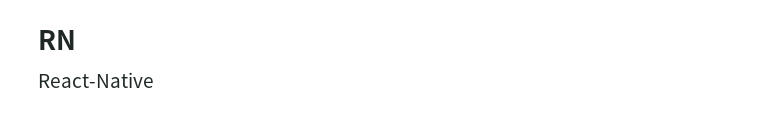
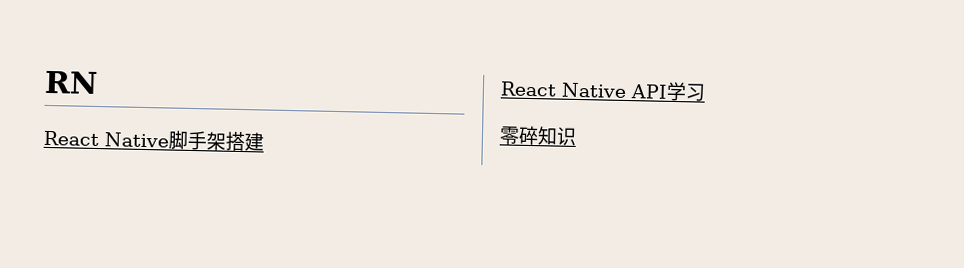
- React-Native
+ React Native脚手架搭建
+ React Native API学习
+ 零碎知识

